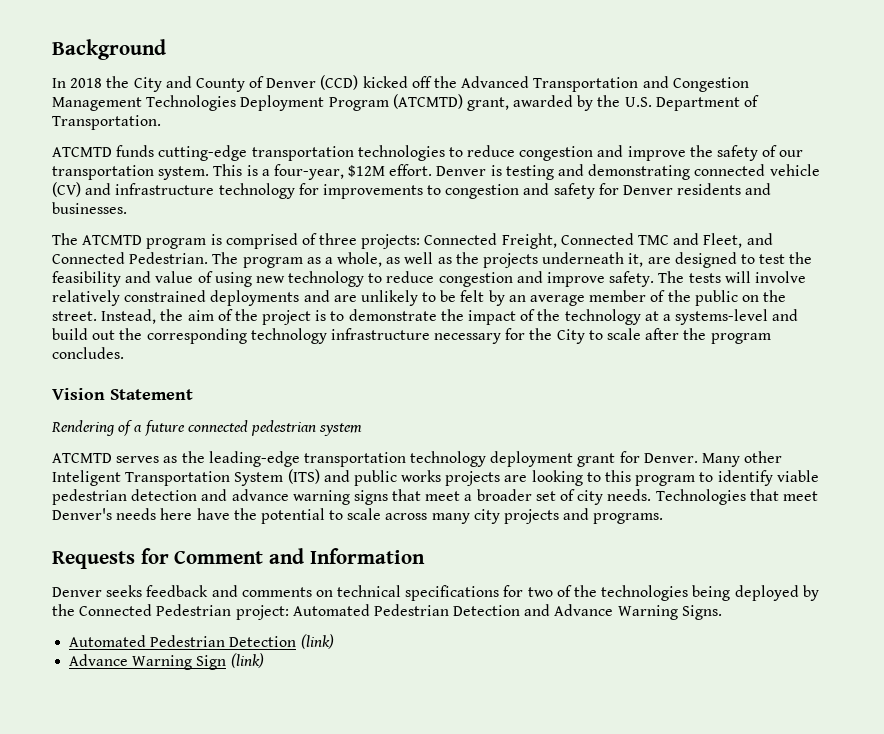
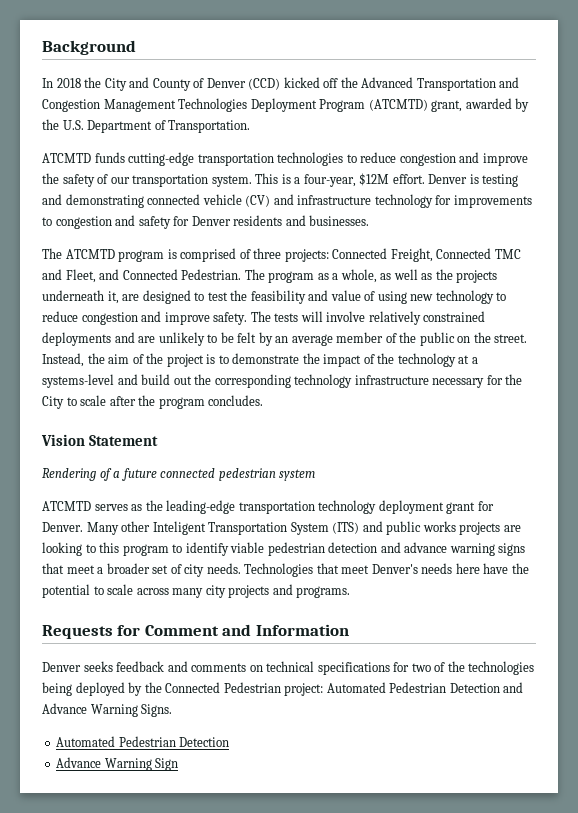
  Denver seeks feedback and comments on technical specifications for two of the technologies being deployed by the Connected Pedestrian project: Automated Pedestrian Detection and Advance Warning Signs.
- Automated Pedestrian Detection (link)
+ Automated Pedestrian Detection
- Advance Warning Sign (link)
+ Advance Warning Sign

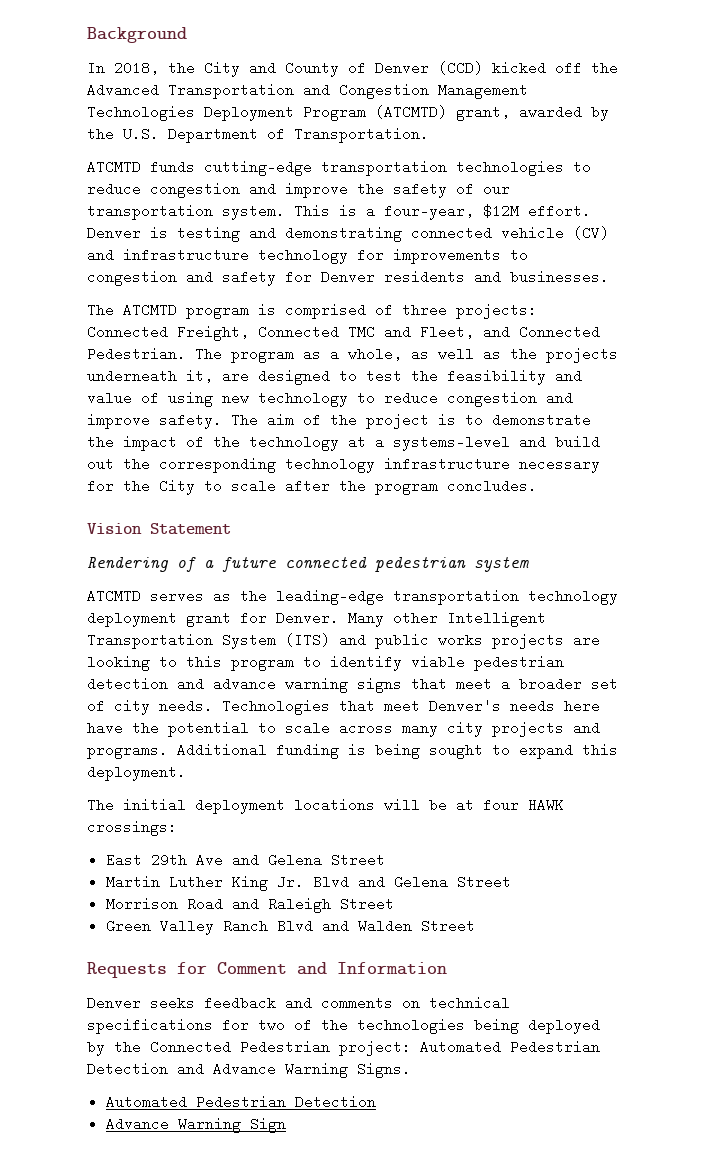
- In 2018 the City and County of Denver (CCD) kicked off the Advanced Transportation and Congestion Management Technologies Deployment Program (ATCMTD) grant, awarded by the U.S. Department of Transportation.
+ In 2018, the City and County of Denver (CCD) kicked off the Advanced Transportation and Congestion Management Technologies Deployment Program (ATCMTD) grant, awarded by the U.S. Department of Transportation.
- The tests will involve relatively constrained deployments and are unlikely to be felt by an average member of the public on the street. Instead, the aim of the project is to demonstrate the impact of the technology at a systems-level and build out the corresponding technology infrastructure necessary for the City to scale after the program concludes.
+ The aim of the project is to demonstrate the impact of the technology at a systems-level and build out the corresponding technology infrastructure necessary for the City to scale after the program concludes.
- Many other Inteligent Transportation System (ITS) and public works projects are looking to this program to identify viable pedestrian detection and advance warning signs that meet a broader set of city needs.
+ Many other Intelligent Transportation System (ITS) and public works projects are looking to this program to identify viable pedestrian detection and advance warning signs that meet a broader set of city needs.
+ Additional funding is being sought to expand this deployment.
+ The initial deployment locations will be at four HAWK crossings:
+ East 29th Ave and Gelena Street
+ Martin Luther King Jr. Blvd and Gelena Street
+ Morrison Road and Raleigh Street
+ Green Valley Ranch Blvd and Walden Street

